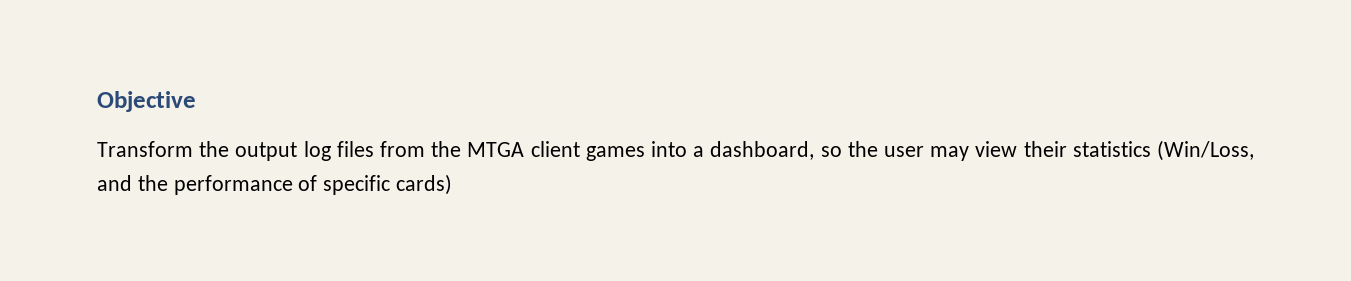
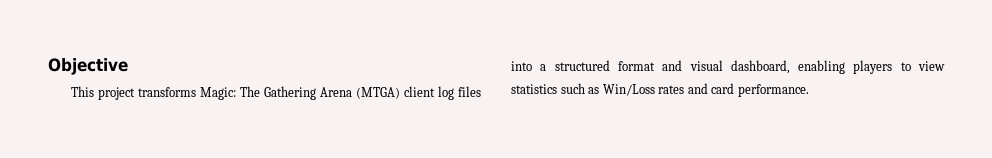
- Transform the output log files from the MTGA client games into a dashboard, so the user may view their statistics (Win/Loss, and the performance of specific cards)
+ This project transforms Magic: The Gathering Arena (MTGA) client log files into a structured format and visual dashboard, enabling players to view statistics such as Win/Loss rates and card performance.

